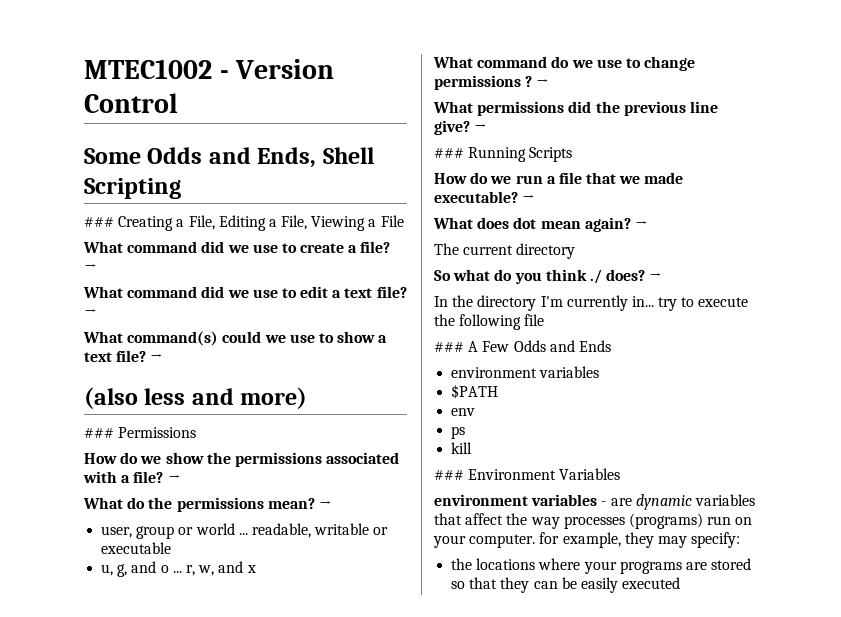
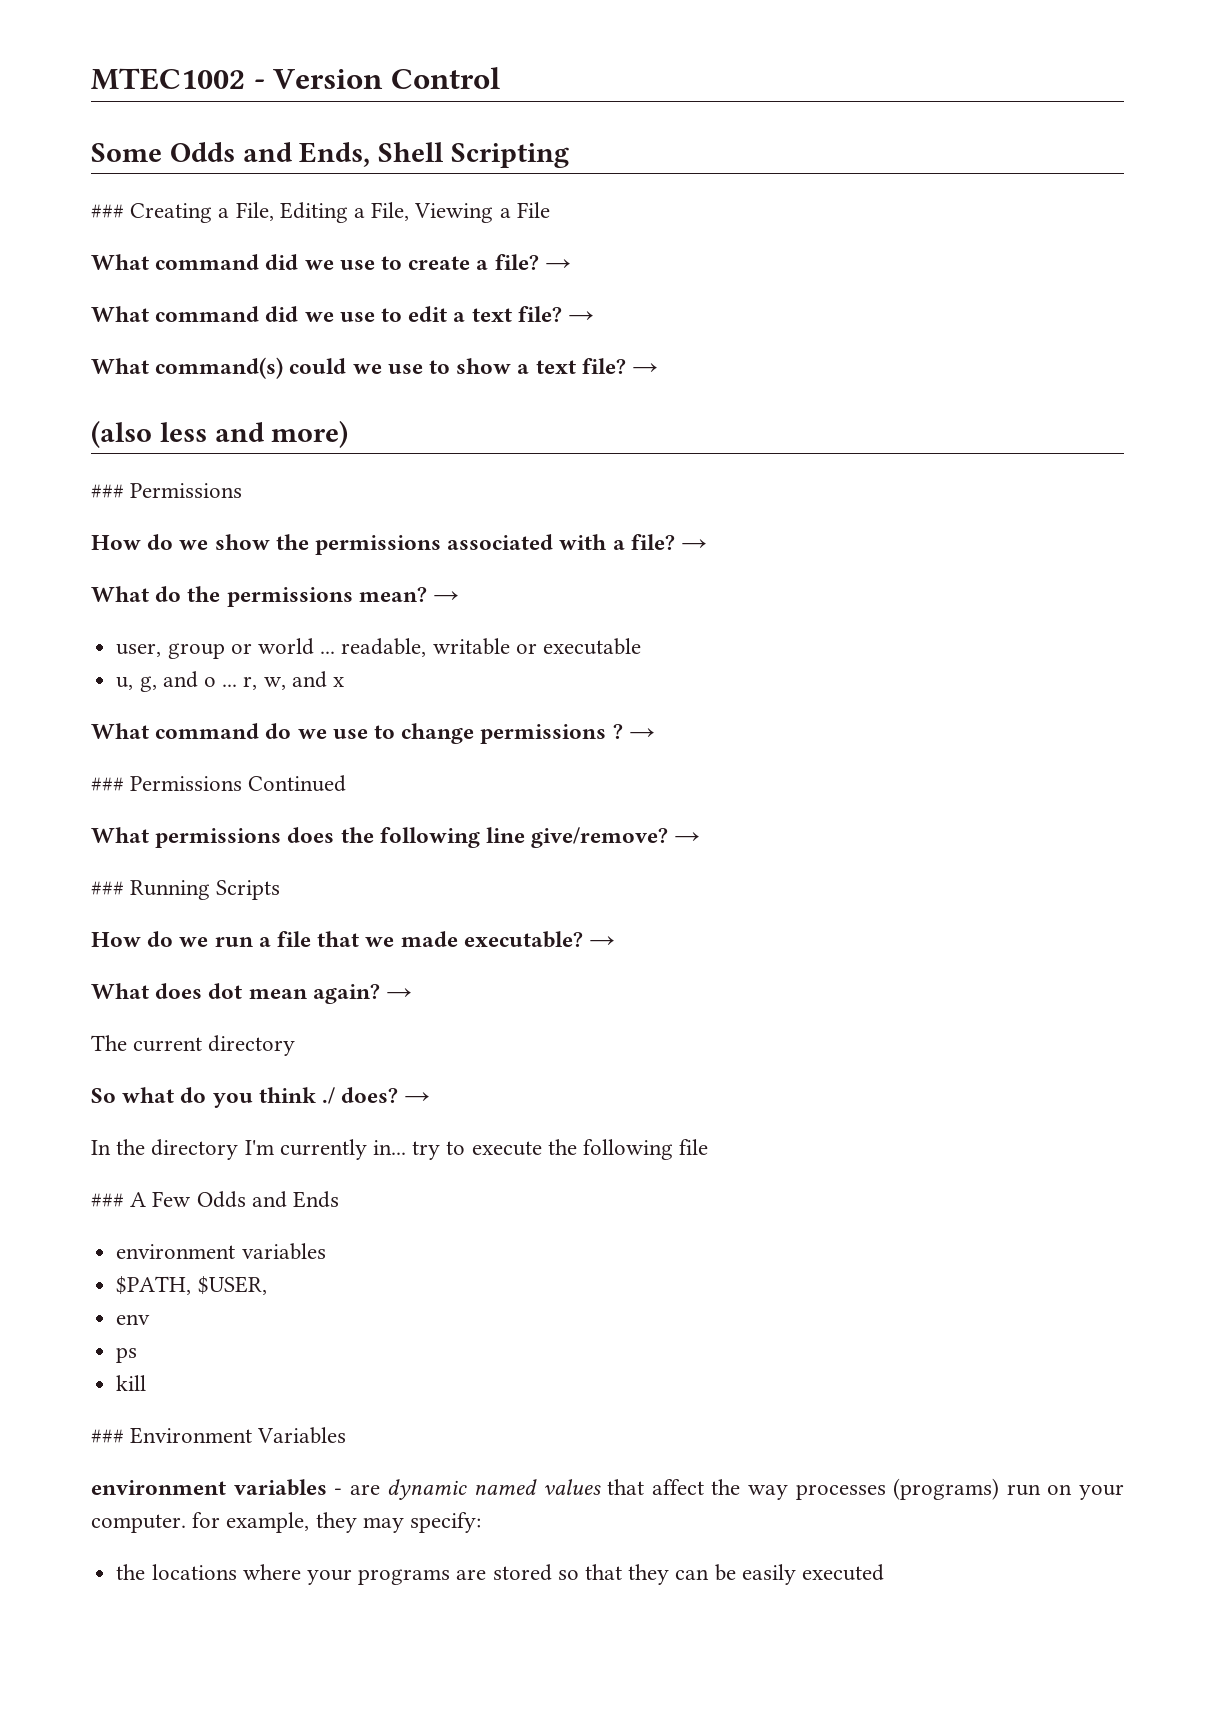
+ ### Permissions Continued
- What permissions did the previous line give?
+ What permissions does the following line give/remove?
- $PATH
+ $PATH, $USER,
- environment variables - are dynamic variables that affect the way processes (programs) run on your computer. for example, they may specify:
+ environment variables - are dynamic named values that affect the way processes (programs) run on your computer. for example, they may specify:

